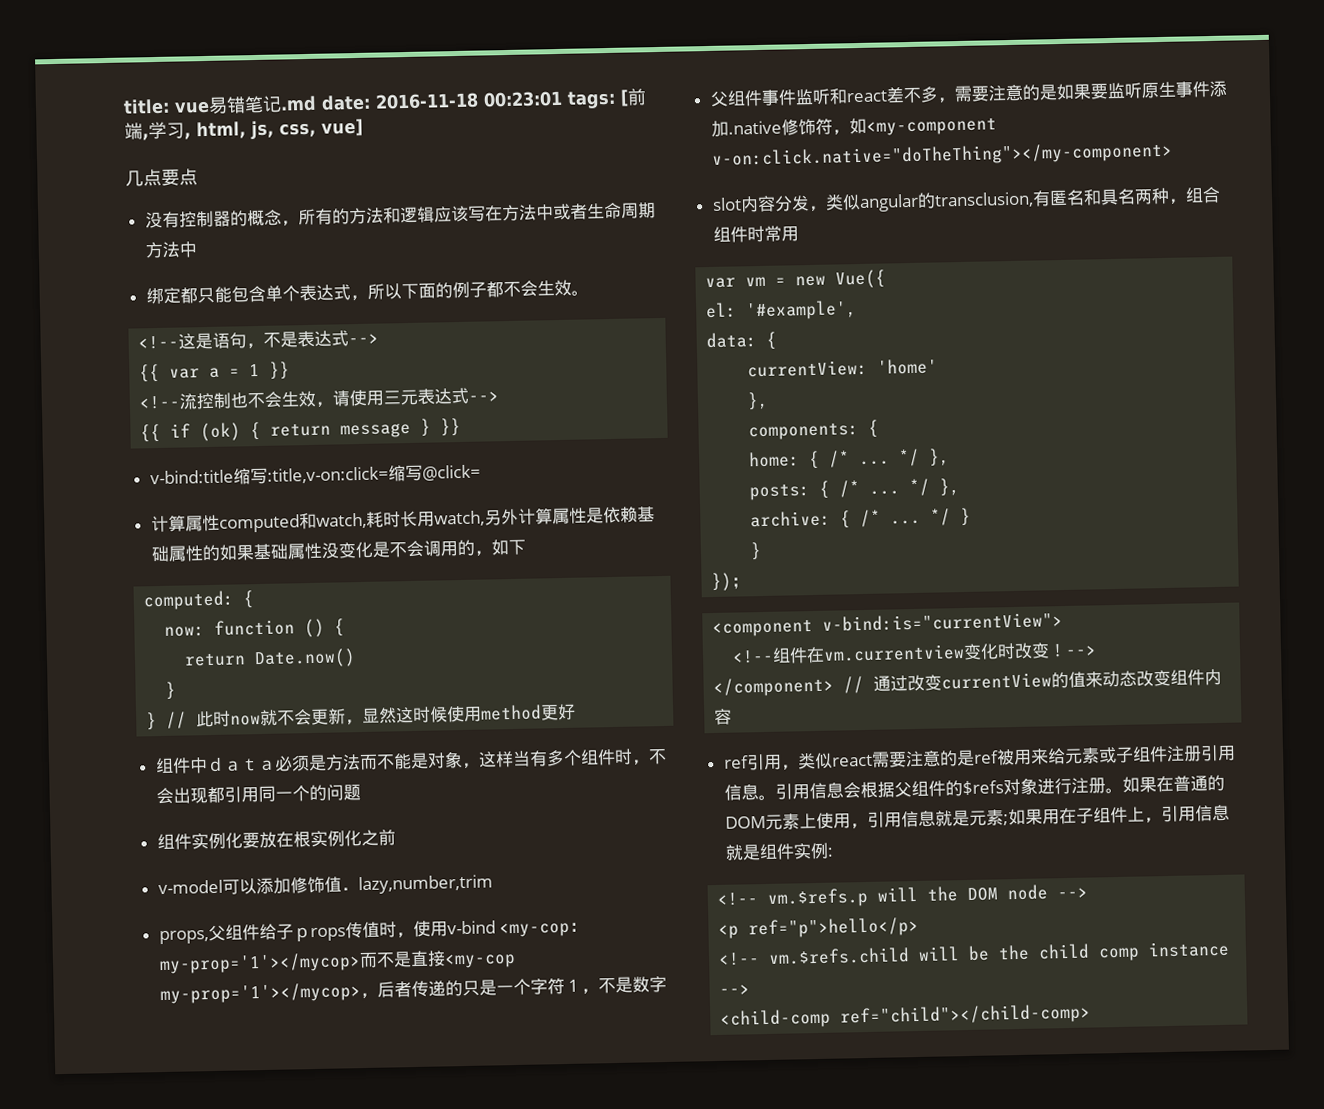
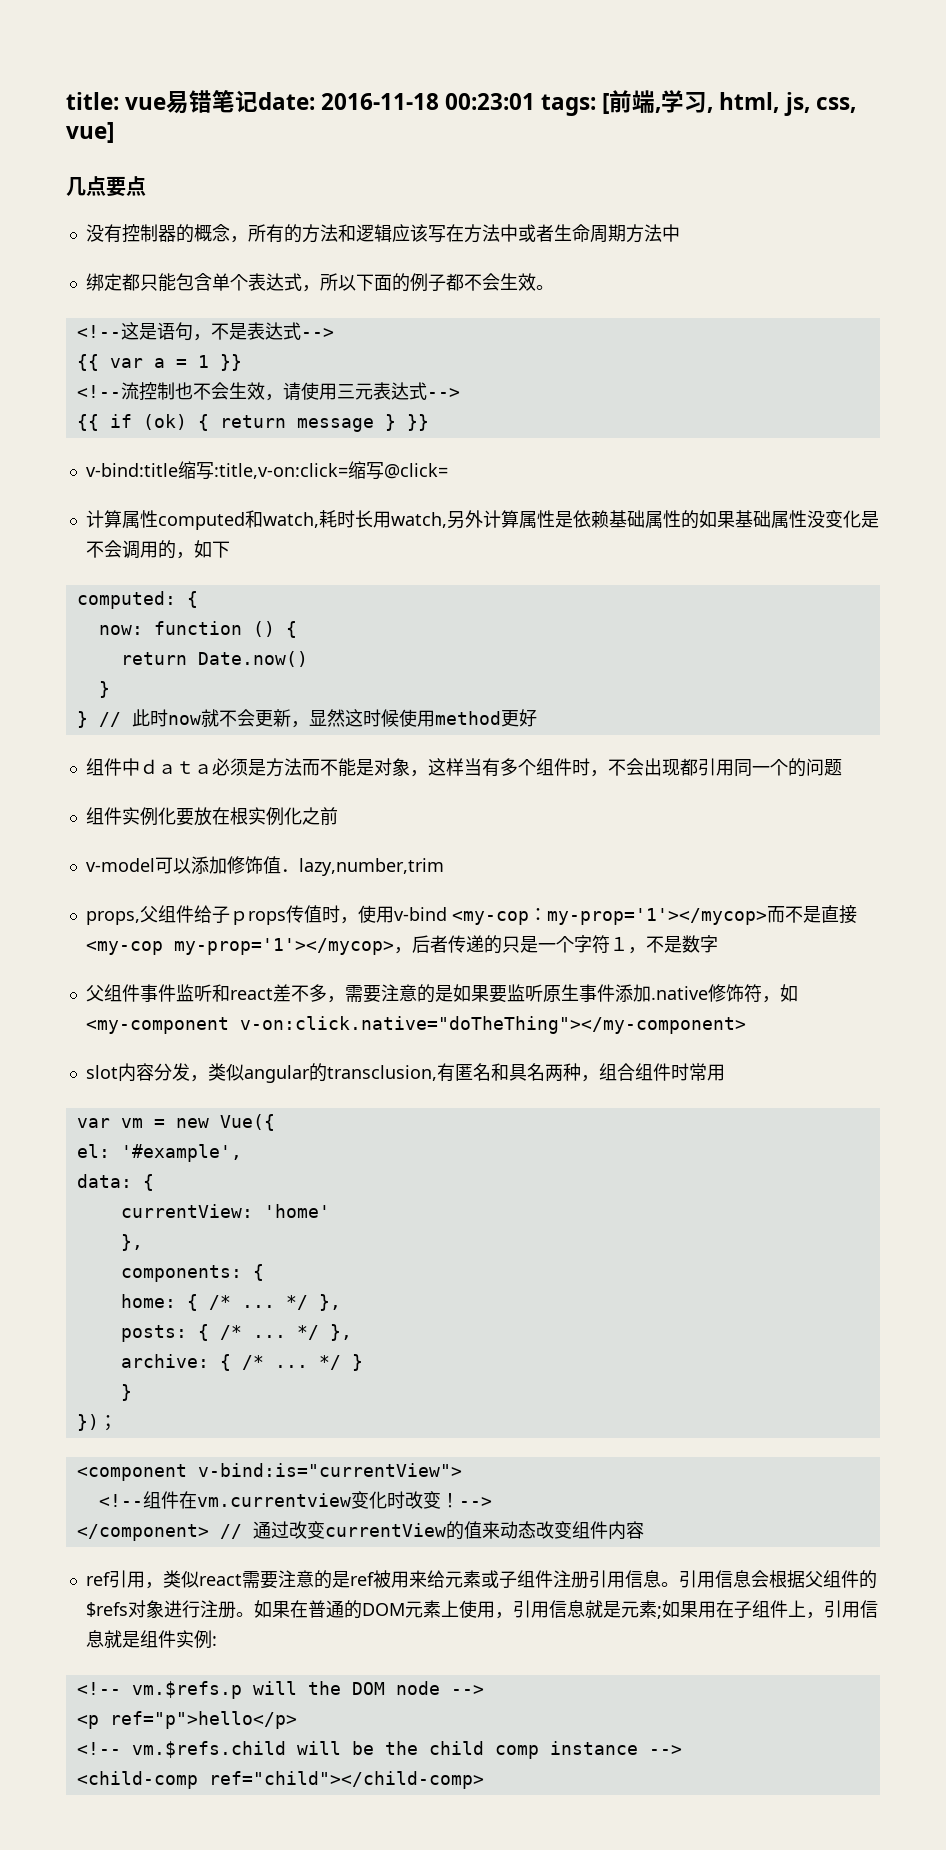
- title: vue易错笔记.md date: 2016-11-18 00:23:01 tags: [前端,学习, html, js, css, vue]
+ title: vue易错笔记date: 2016-11-18 00:23:01 tags: [前端,学习, html, js, css, vue]

